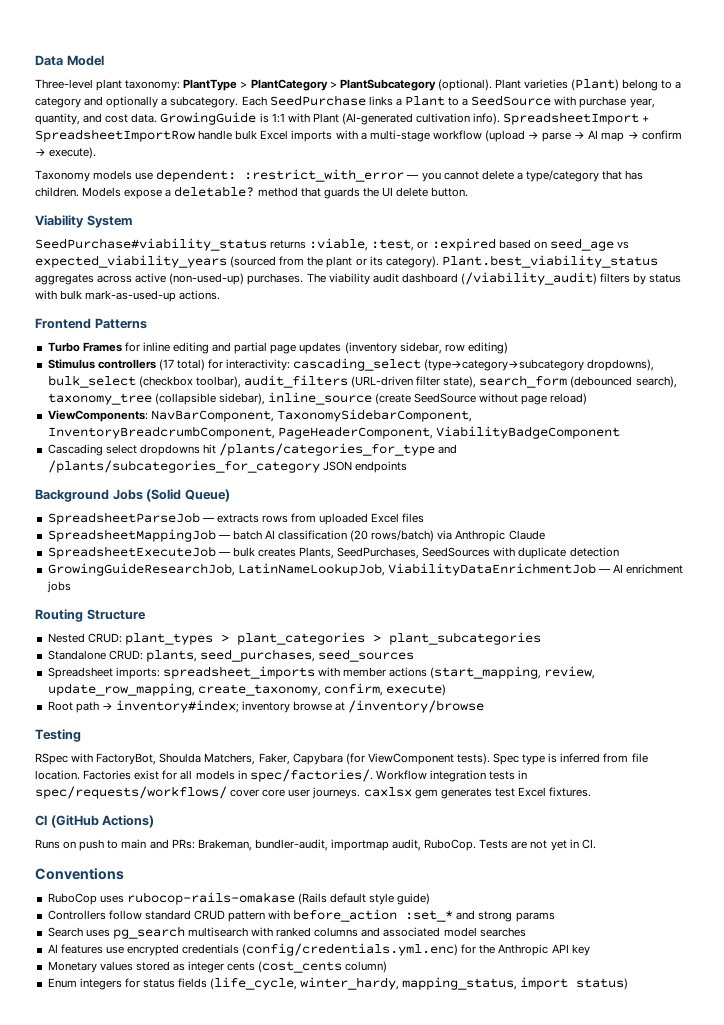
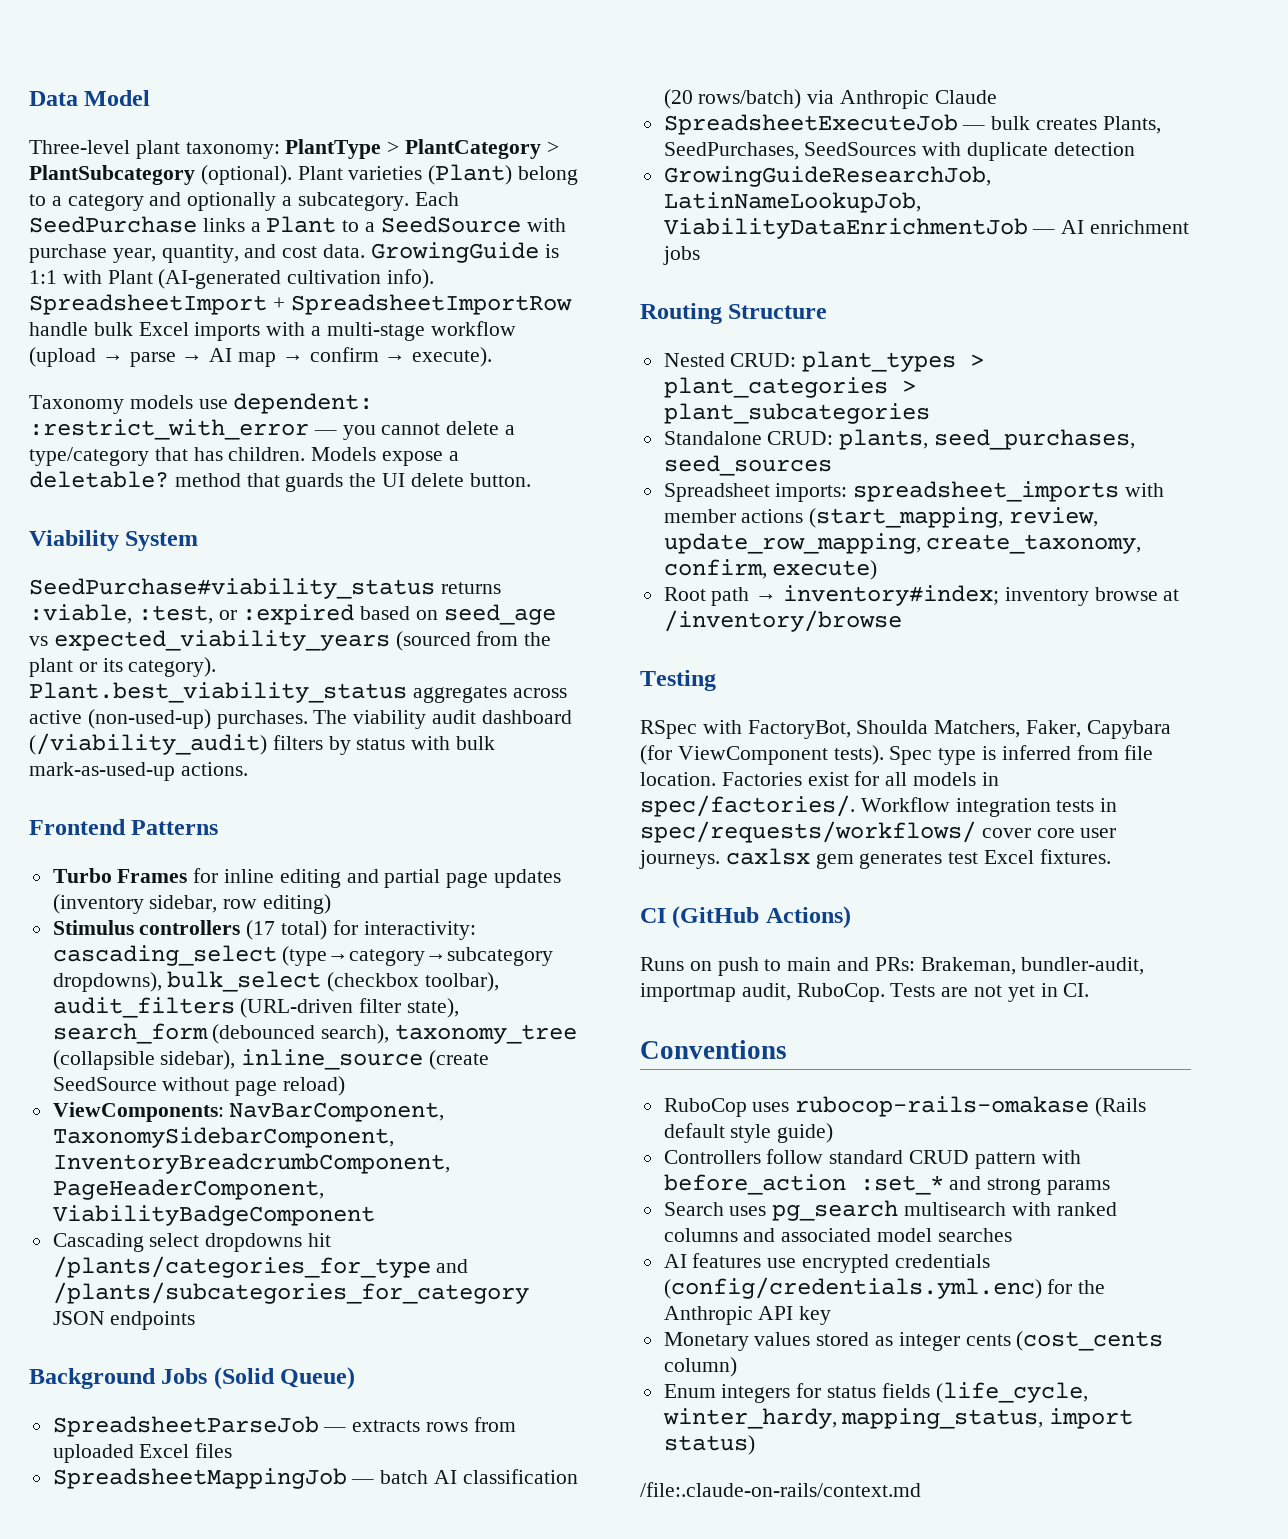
+ /file:.claude-on-rails/context.md

